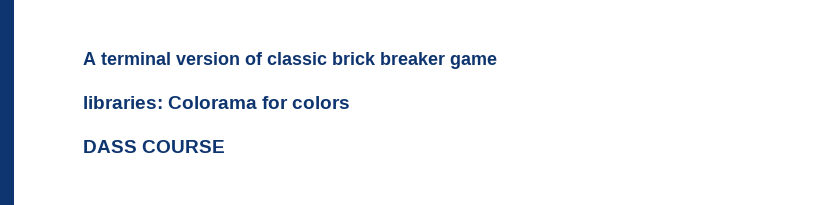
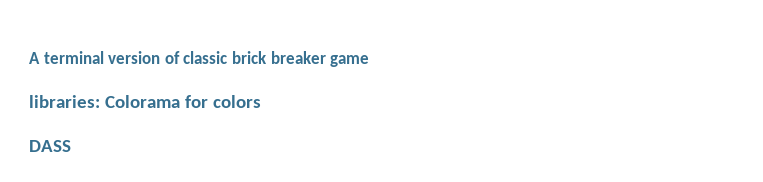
- DASS COURSE
+ DASS

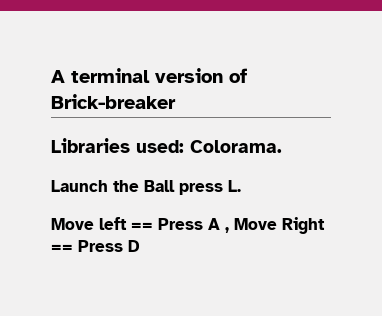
- A terminal version of classic brick breaker game
- libraries: Colorama for colors
- DASS
+ A terminal version of Brick-breaker
+ Libraries used: Colorama.
+ Launch the Ball press L.
+ Move left == Press A , Move Right == Press D

